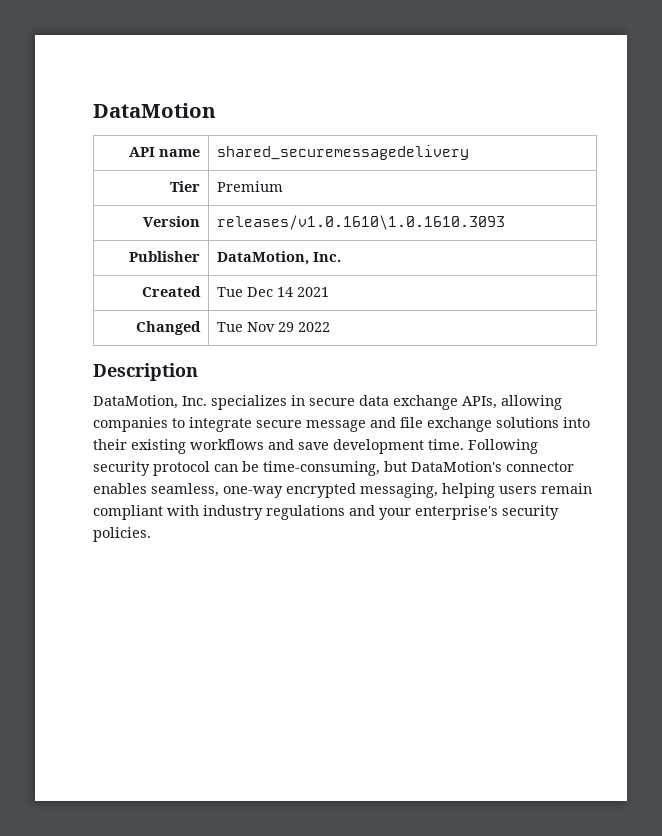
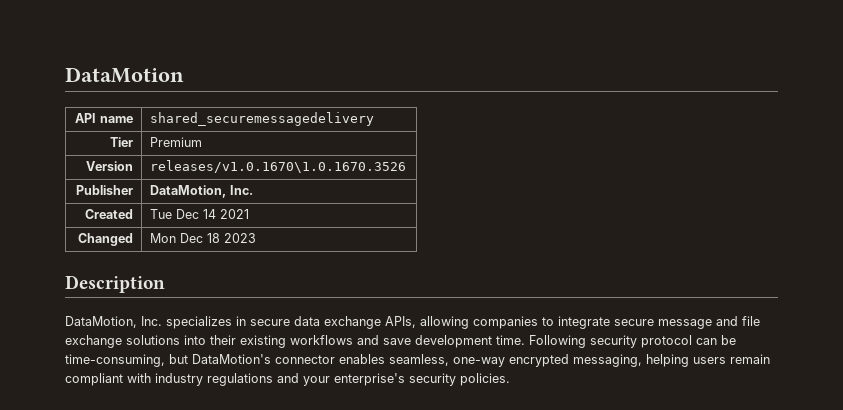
- Version | releases/v1.0.1610\1.0.1610.3093
+ Version | releases/v1.0.1670\1.0.1670.3526
- Changed | Tue Nov 29 2022
+ Changed | Mon Dec 18 2023

